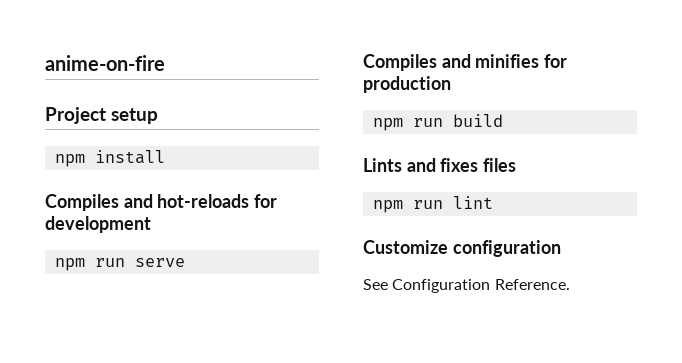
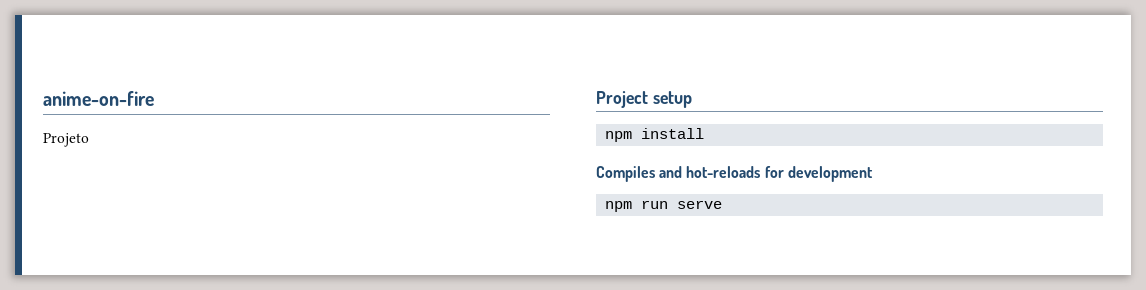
+ Projeto
- Compiles and minifies for production
- npm run build
- Lints and fixes files
- npm run lint
- Customize configuration
- See Configuration Reference.

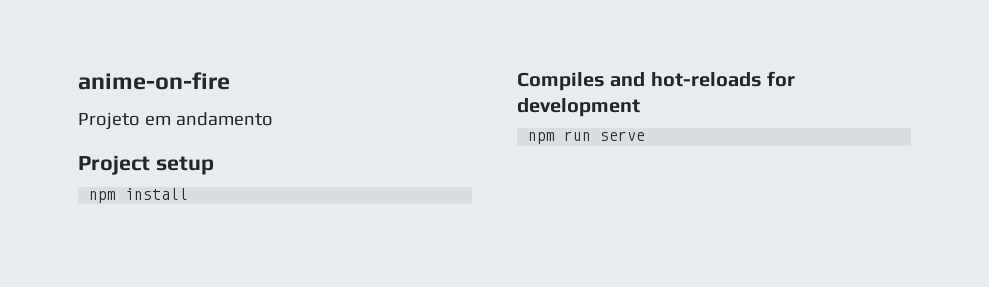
- Projeto
+ Projeto em andamento

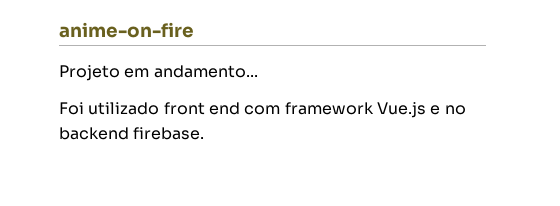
- Projeto em andamento
- Project setup
- npm install
- Compiles and hot-reloads for development
- npm run serve
+ Projeto em andamento...
+ Foi utilizado front end com framework Vue.js e no backend firebase.

